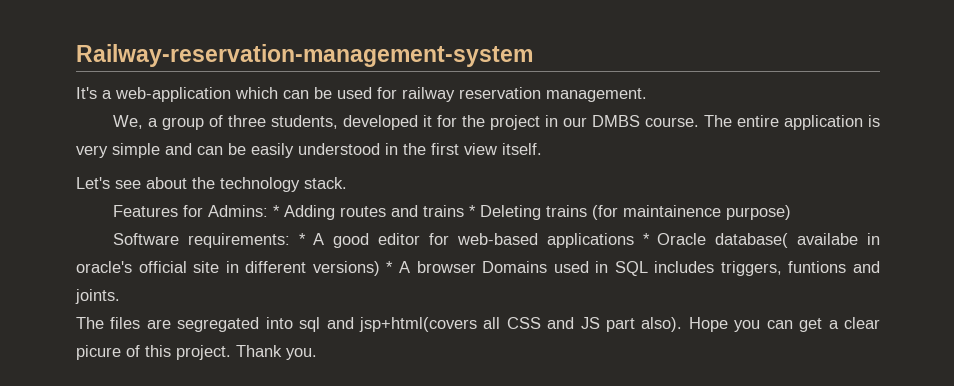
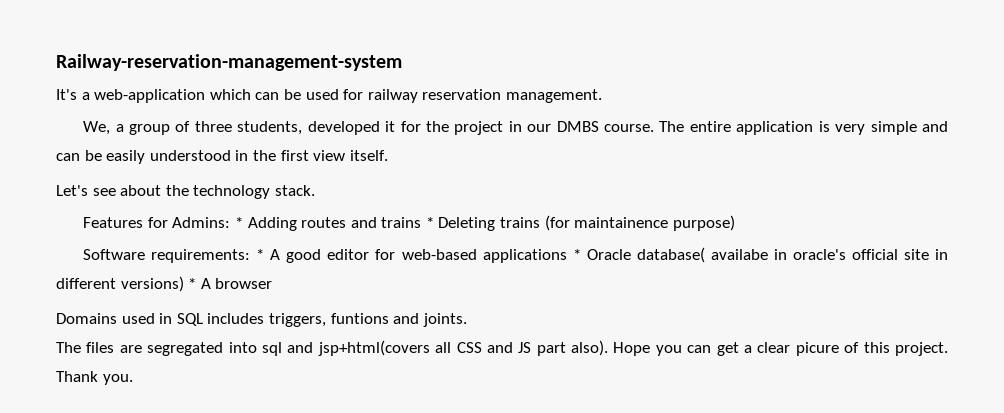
- Software requirements: * A good editor for web-based applications * Oracle database( availabe in oracle's official site in different versions) * A browser Domains used in SQL includes triggers, funtions and joints.
+ Software requirements: * A good editor for web-based applications * Oracle database( availabe in oracle's official site in different versions) * A browser
+ Domains used in SQL includes triggers, funtions and joints.

